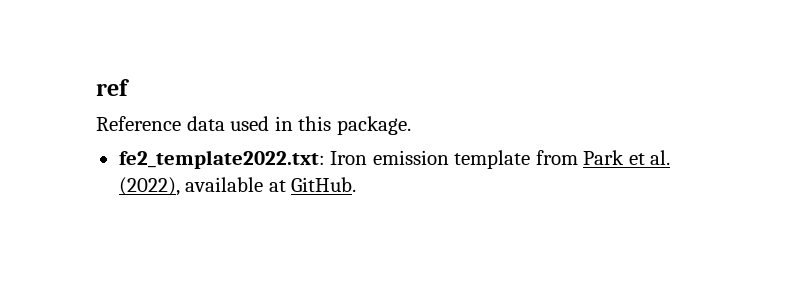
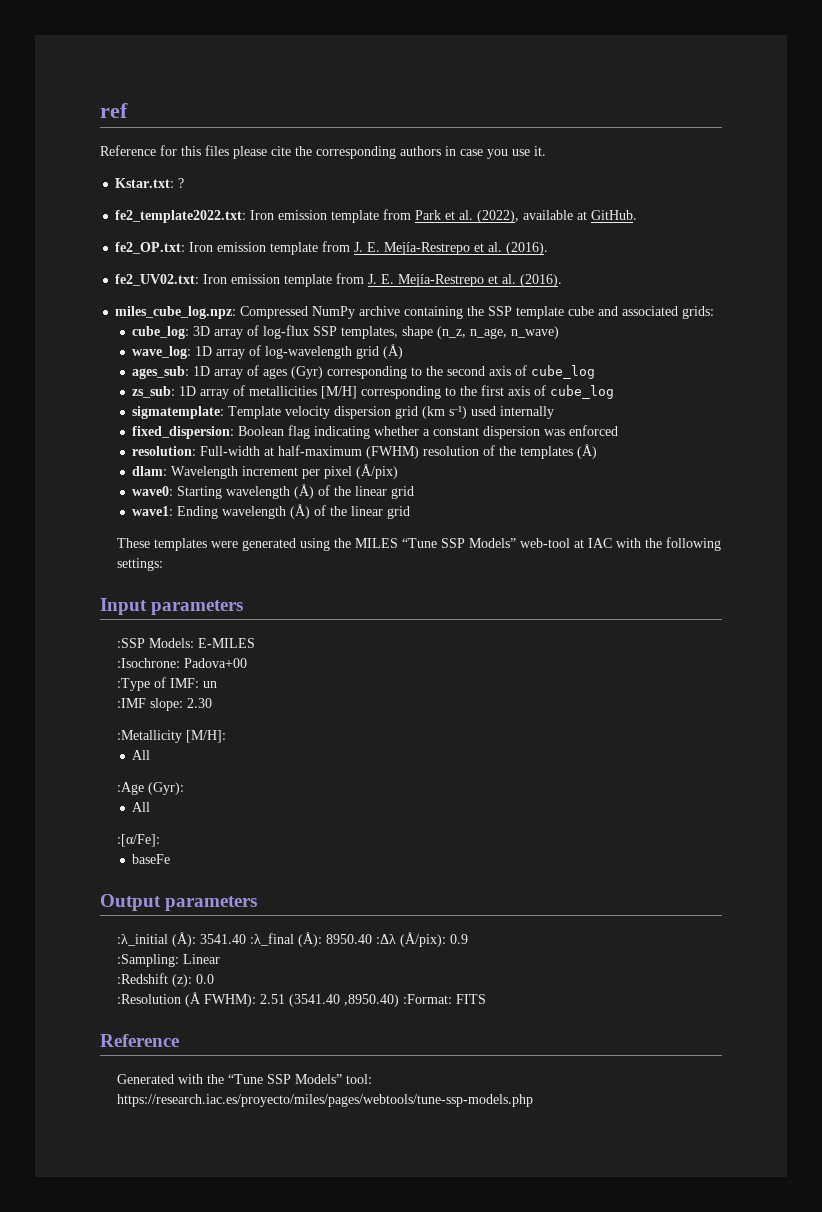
- Reference data used in this package.
+ Reference for this files please cite the corresponding authors in case you use it.
+ Kstar.txt: ?
+ fe2_OP.txt: Iron emission template from J. E. Mejía‑Restrepo et al. (2016).
+ fe2_UV02.txt: Iron emission template from J. E. Mejía‑Restrepo et al. (2016).
+ miles_cube_log.npz: Compressed NumPy archive containing the SSP template cube and associated grids:
+ cube_log: 3D array of log‑flux SSP templates, shape (n_z, n_age, n_wave)
+ wave_log: 1D array of log‑wavelength grid (Å)
+ ages_sub: 1D array of ages (Gyr) corresponding to the second axis of cube_log
+ zs_sub: 1D array of metallicities [M/H] corresponding to the first axis of cube_log
+ sigmatemplate: Template velocity dispersion grid (km s⁻¹) used internally
+ fixed_dispersion: Boolean flag indicating whether a constant dispersion was enforced
+ resolution: Full‑width at half‑maximum (FWHM) resolution of the templates (Å)
+ dlam: Wavelength increment per pixel (Å/pix)
+ wave0: Starting wavelength (Å) of the linear grid
+ wave1: Ending wavelength (Å) of the linear grid
+ These templates were generated using the MILES “Tune SSP Models” web‐tool at IAC with the following settings:
+ Input parameters
+ :SSP Models: E-MILES
+ :Isochrone: Padova+00
+ :Type of IMF: un
+ :IMF slope: 2.30
+ :Metallicity [M/H]:
+ All
+ :Age (Gyr):
+ All
+ :[α/Fe]:
+ baseFe
+ Output parameters
+ :λ_initial (Å): 3541.40 :λ_final (Å): 8950.40 :Δλ (Å/pix): 0.9
+ :Sampling: Linear
+ :Redshift (z): 0.0
+ :Resolution (Å FWHM): 2.51 (3541.40 ,8950.40) :Format: FITS
+ Reference
+ Generated with the “Tune SSP Models” tool: https://research.iac.es/proyecto/miles/pages/webtools/tune-ssp-models.php

